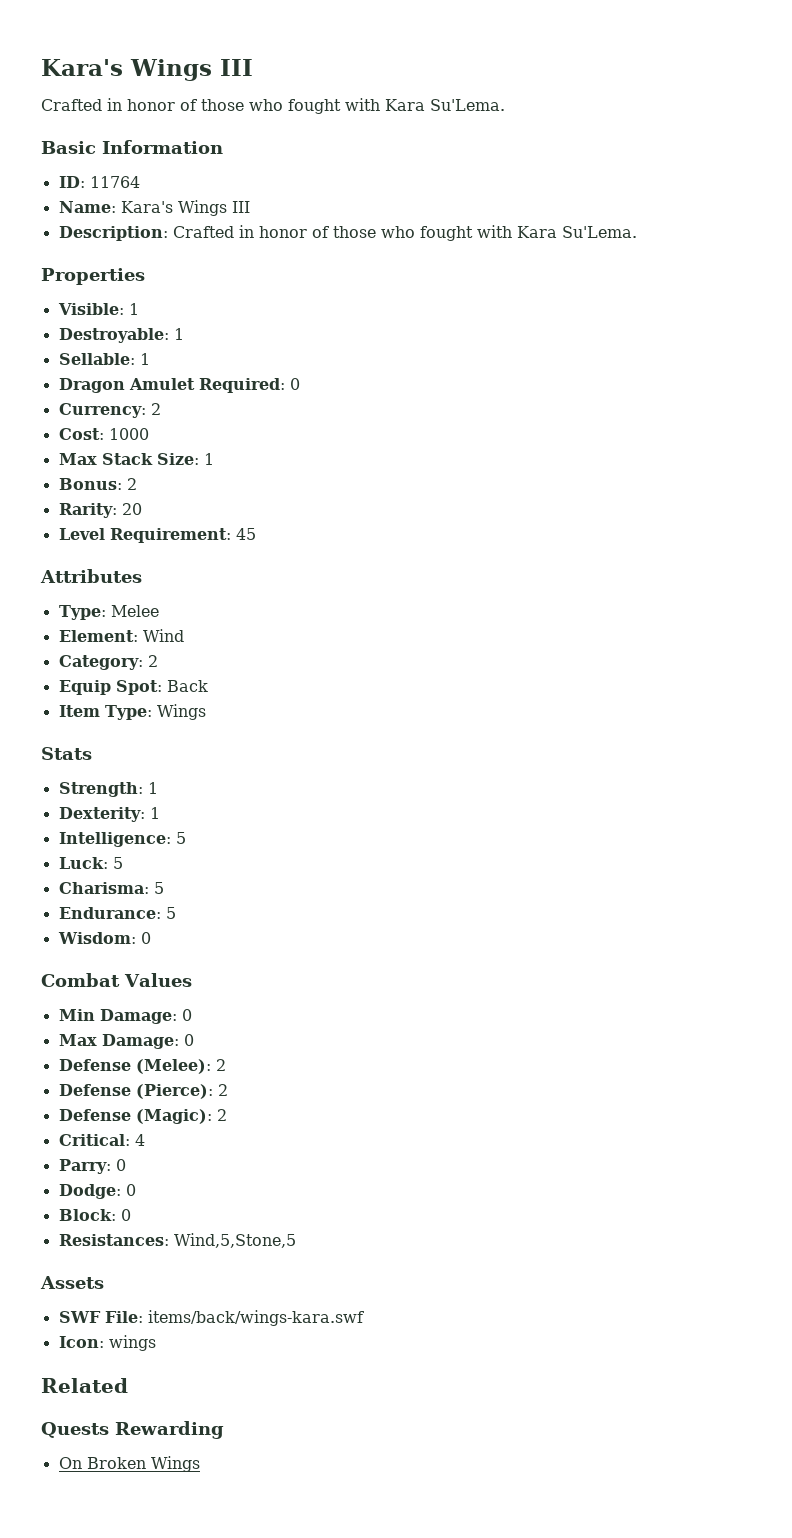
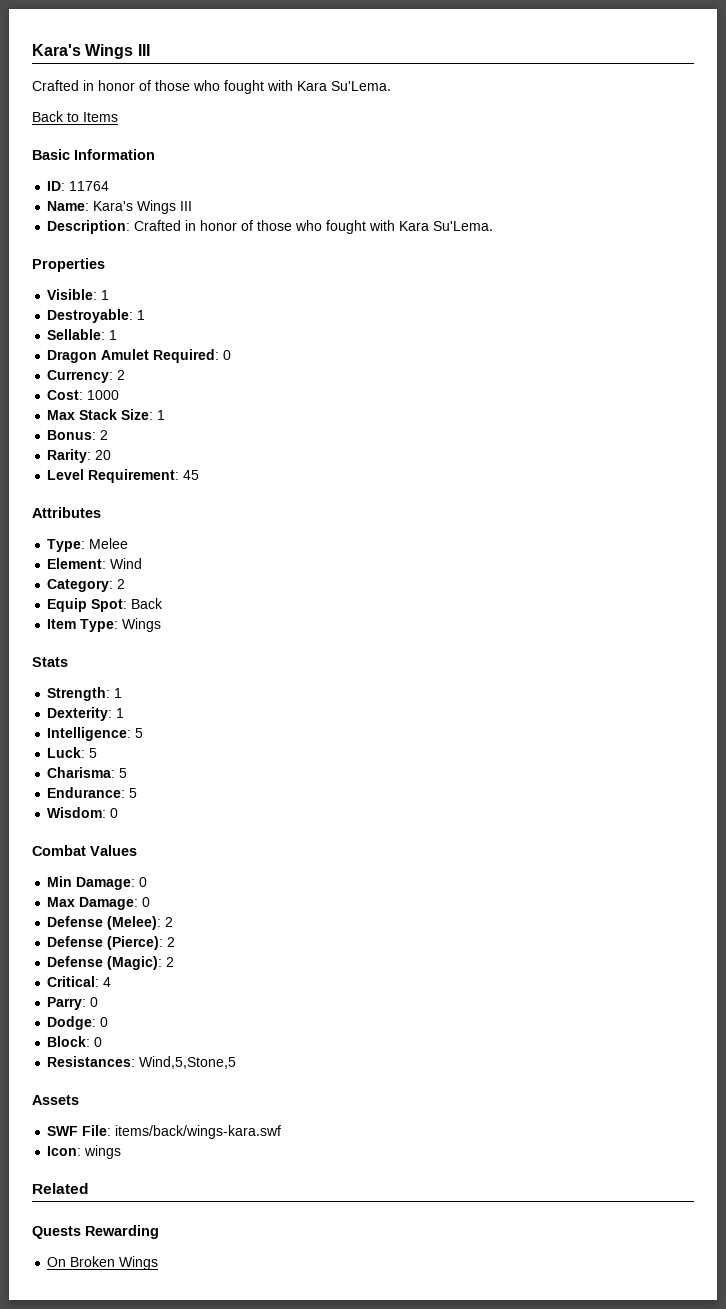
+ Back to Items

